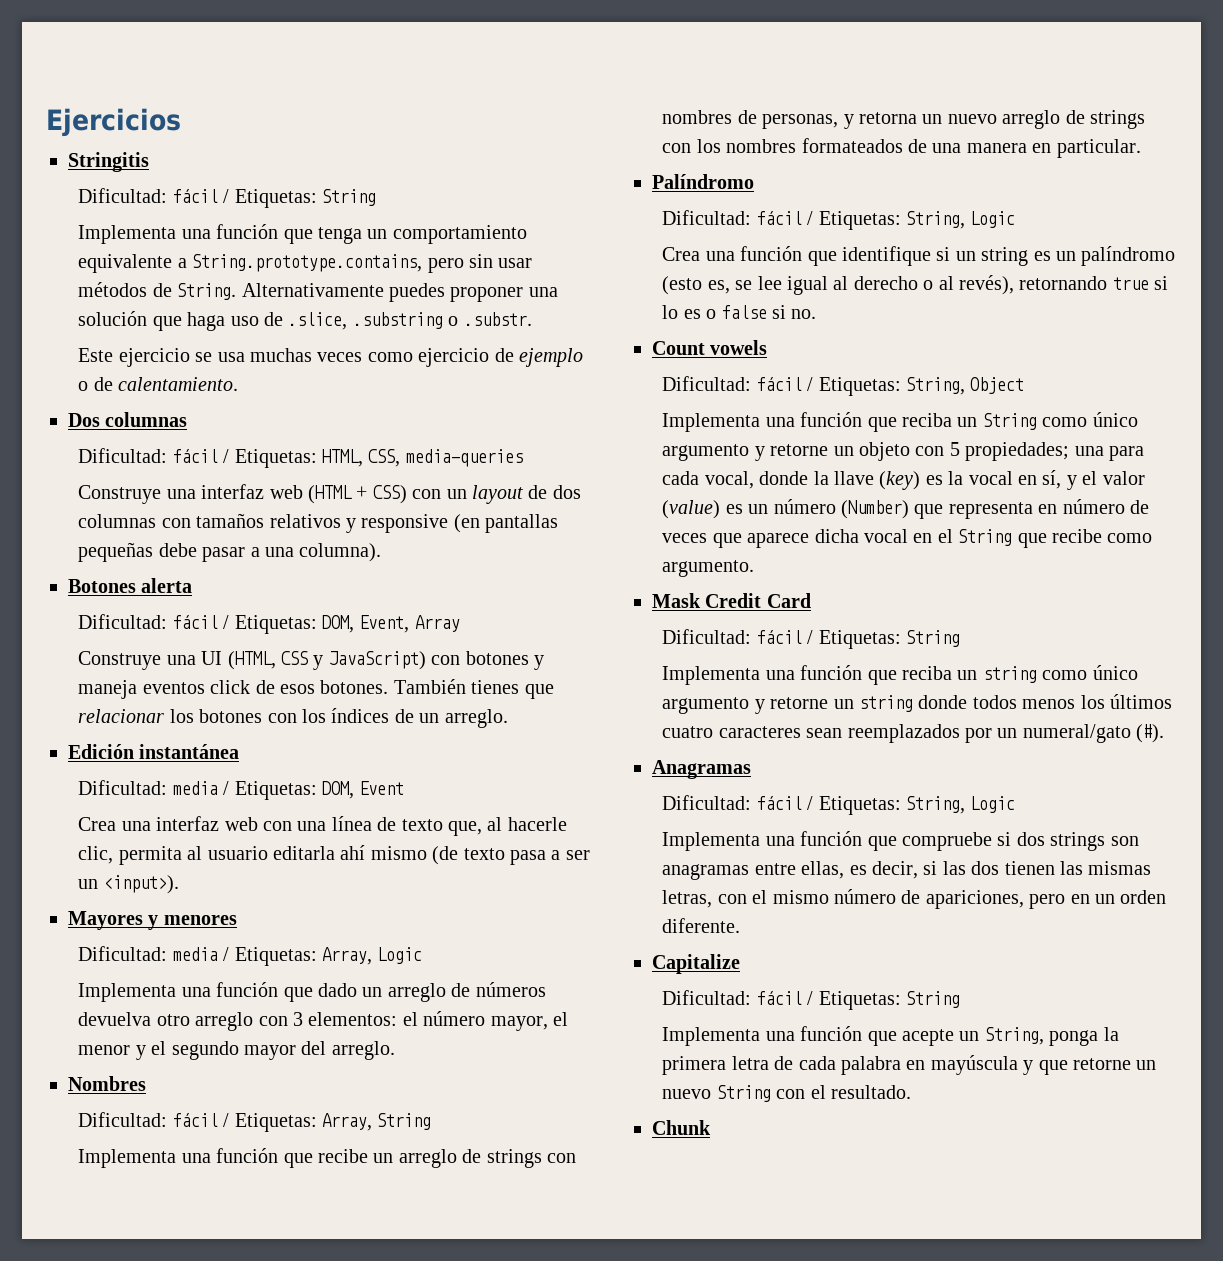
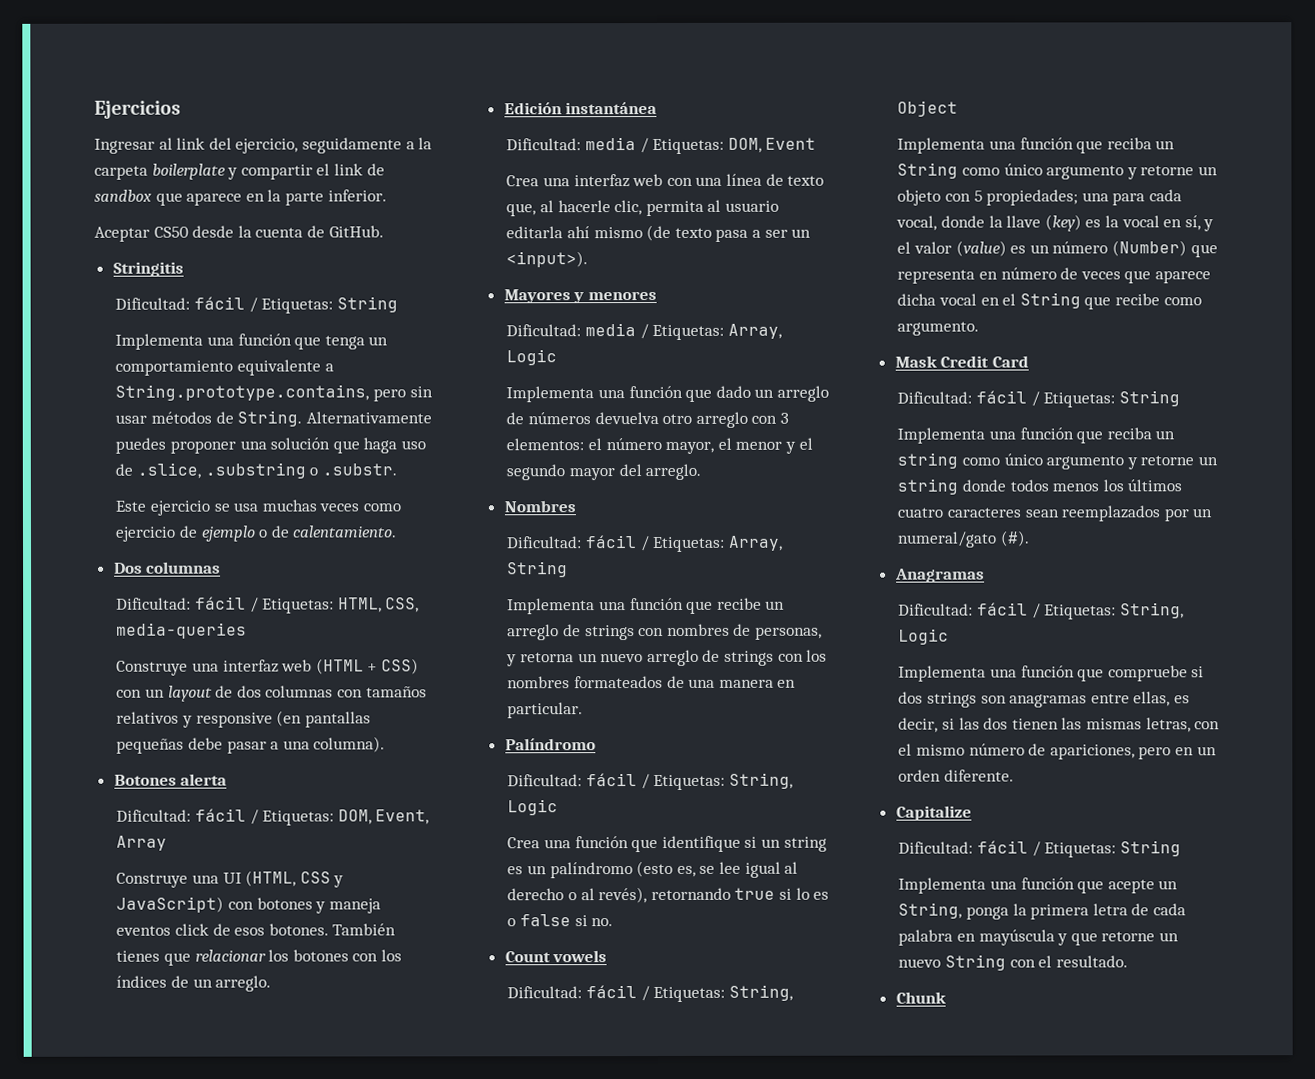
+ Ingresar al link del ejercicio, seguidamente a la carpeta boilerplate y compartir el link de sandbox que aparece en la parte inferior.
+ Aceptar CS50 desde la cuenta de GitHub.

